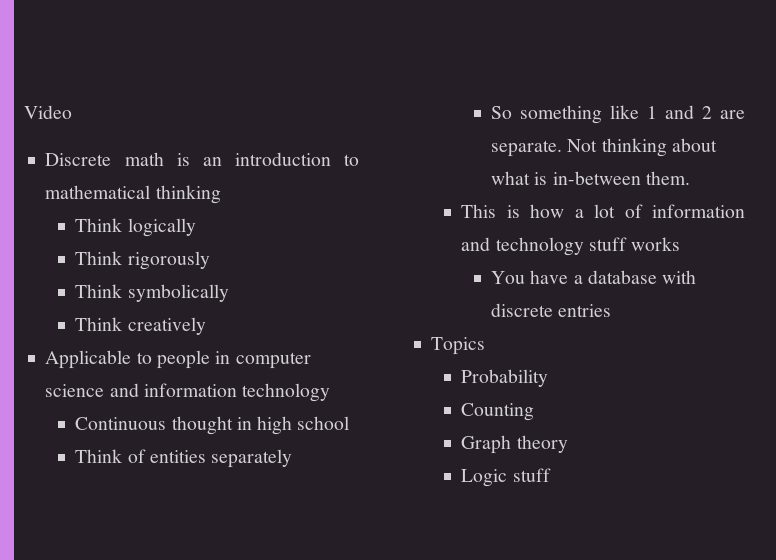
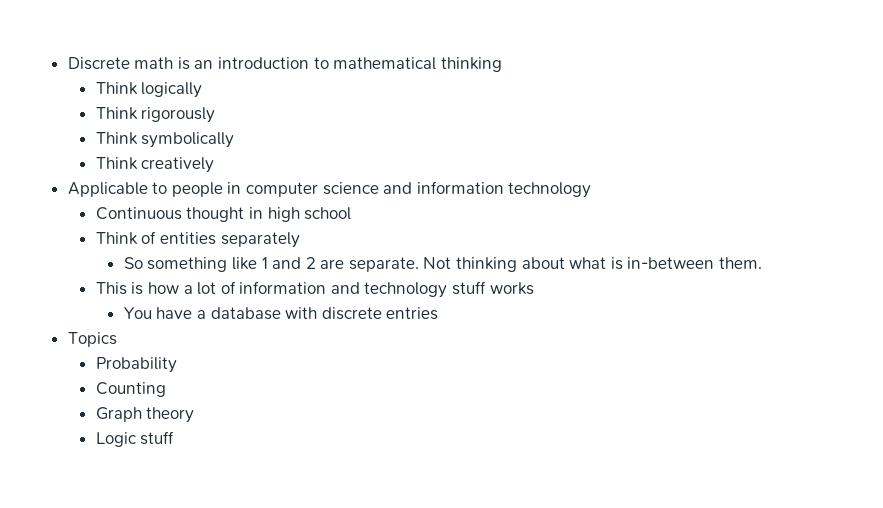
- Video

